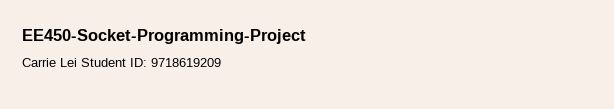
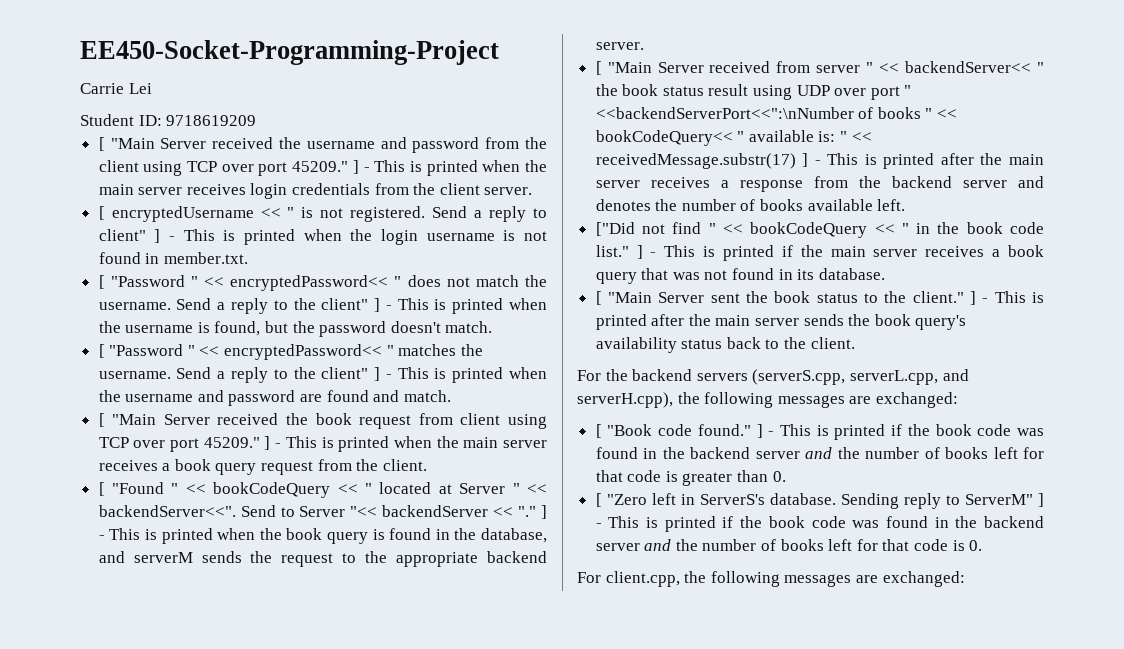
- Carrie Lei Student ID: 9718619209
+ Carrie Lei
+ Student ID: 9718619209
+ [ "Main Server received the username and password from the client using TCP over port 45209." ] - This is printed when the main server receives login credentials from the client server.
+ [ encryptedUsername << " is not registered. Send a reply to client" ] - This is printed when the login username is not found in member.txt.
+ [ "Password " << encryptedPassword<< " does not match the username. Send a reply to the client" ] - This is printed when the username is found, but the password doesn't match.
+ [ "Password " << encryptedPassword<< " matches the username. Send a reply to the client" ] - This is printed when the username and password are found and match.
+ [ "Main Server received the book request from client using TCP over port 45209." ] - This is printed when the main server receives a book query request from the client.
+ [ "Found " << bookCodeQuery << " located at Server " << backendServer<<". Send to Server "<< backendServer << "." ] - This is printed when the book query is found in the database, and serverM sends the request to the appropriate backend server.
+ [ "Main Server received from server " << backendServer<< " the book status result using UDP over port " <<backendServerPort<<":\nNumber of books " << bookCodeQuery<< " available is: " << receivedMessage.substr(17) ] - This is printed after the main server receives a response from the backend server and denotes the number of books available left.
+ ["Did not find " << bookCodeQuery << " in the book code list." ] - This is printed if the main server receives a book query that was not found in its database.
+ [ "Main Server sent the book status to the client." ] - This is printed after the main server sends the book query's availability status back to the client.
+ For the backend servers (serverS.cpp, serverL.cpp, and serverH.cpp), the following messages are exchanged:
+ [ "Book code found." ] - This is printed if the book code was found in the backend server and the number of books left for that code is greater than 0.
+ [ "Zero left in ServerS's database. Sending reply to ServerM" ] - This is printed if the book code was found in the backend server and the number of books left for that code is 0.
+ For client.cpp, the following messages are exchanged:

